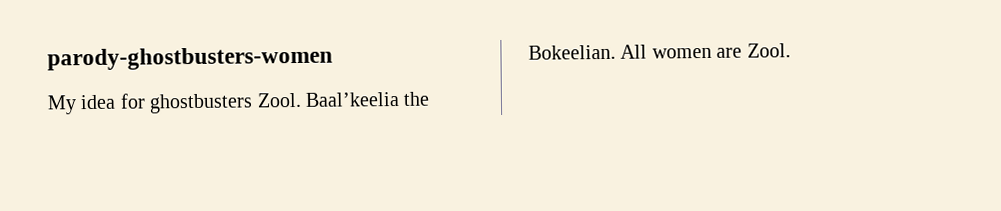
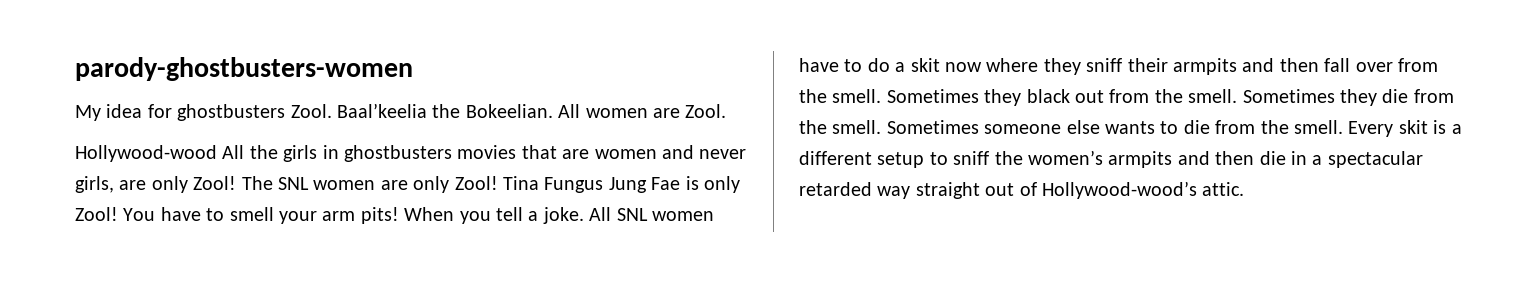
+ Hollywood-wood All the girls in ghostbusters movies that are women and never girls, are only Zool! The SNL women are only Zool! Tina Fungus Jung Fae is only Zool! You have to smell your arm pits! When you tell a joke. All SNL women have to do a skit now where they sniff their armpits and then fall over from the smell. Sometimes they black out from the smell. Sometimes they die from the smell. Sometimes someone else wants to die from the smell. Every skit is a different setup to sniff the women’s armpits and then die in a spectacular retarded way straight out of Hollywood-wood’s attic.

